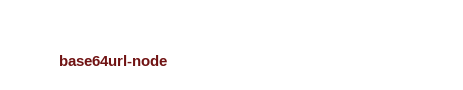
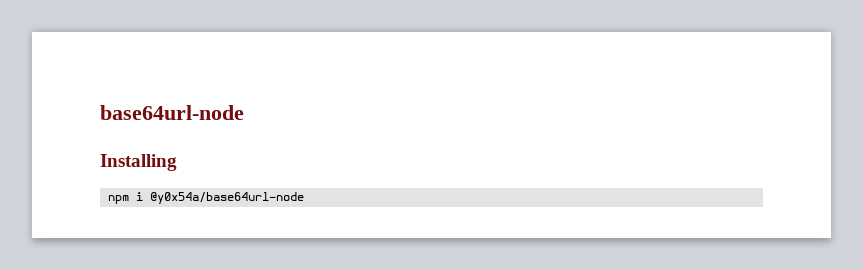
+ Installing
+ npm i @y0x54a/base64url-node

